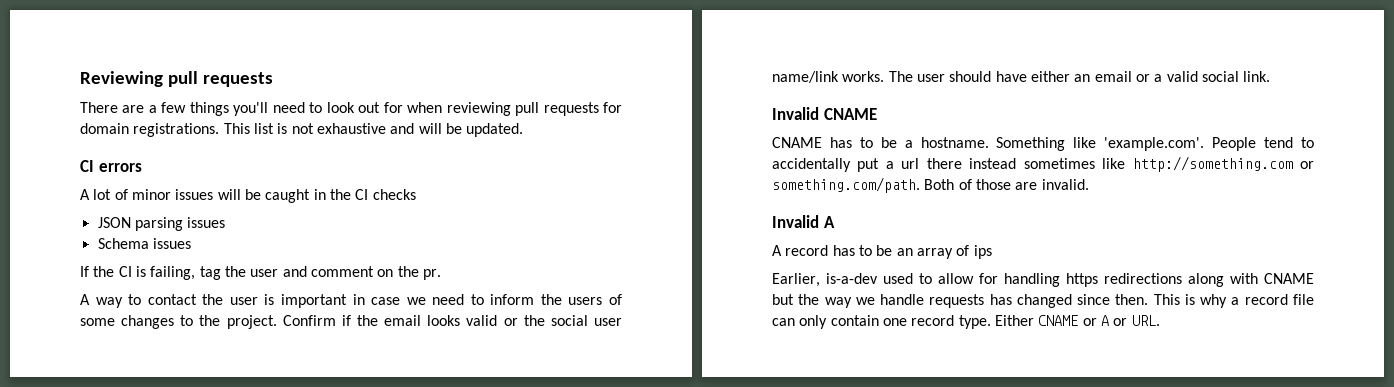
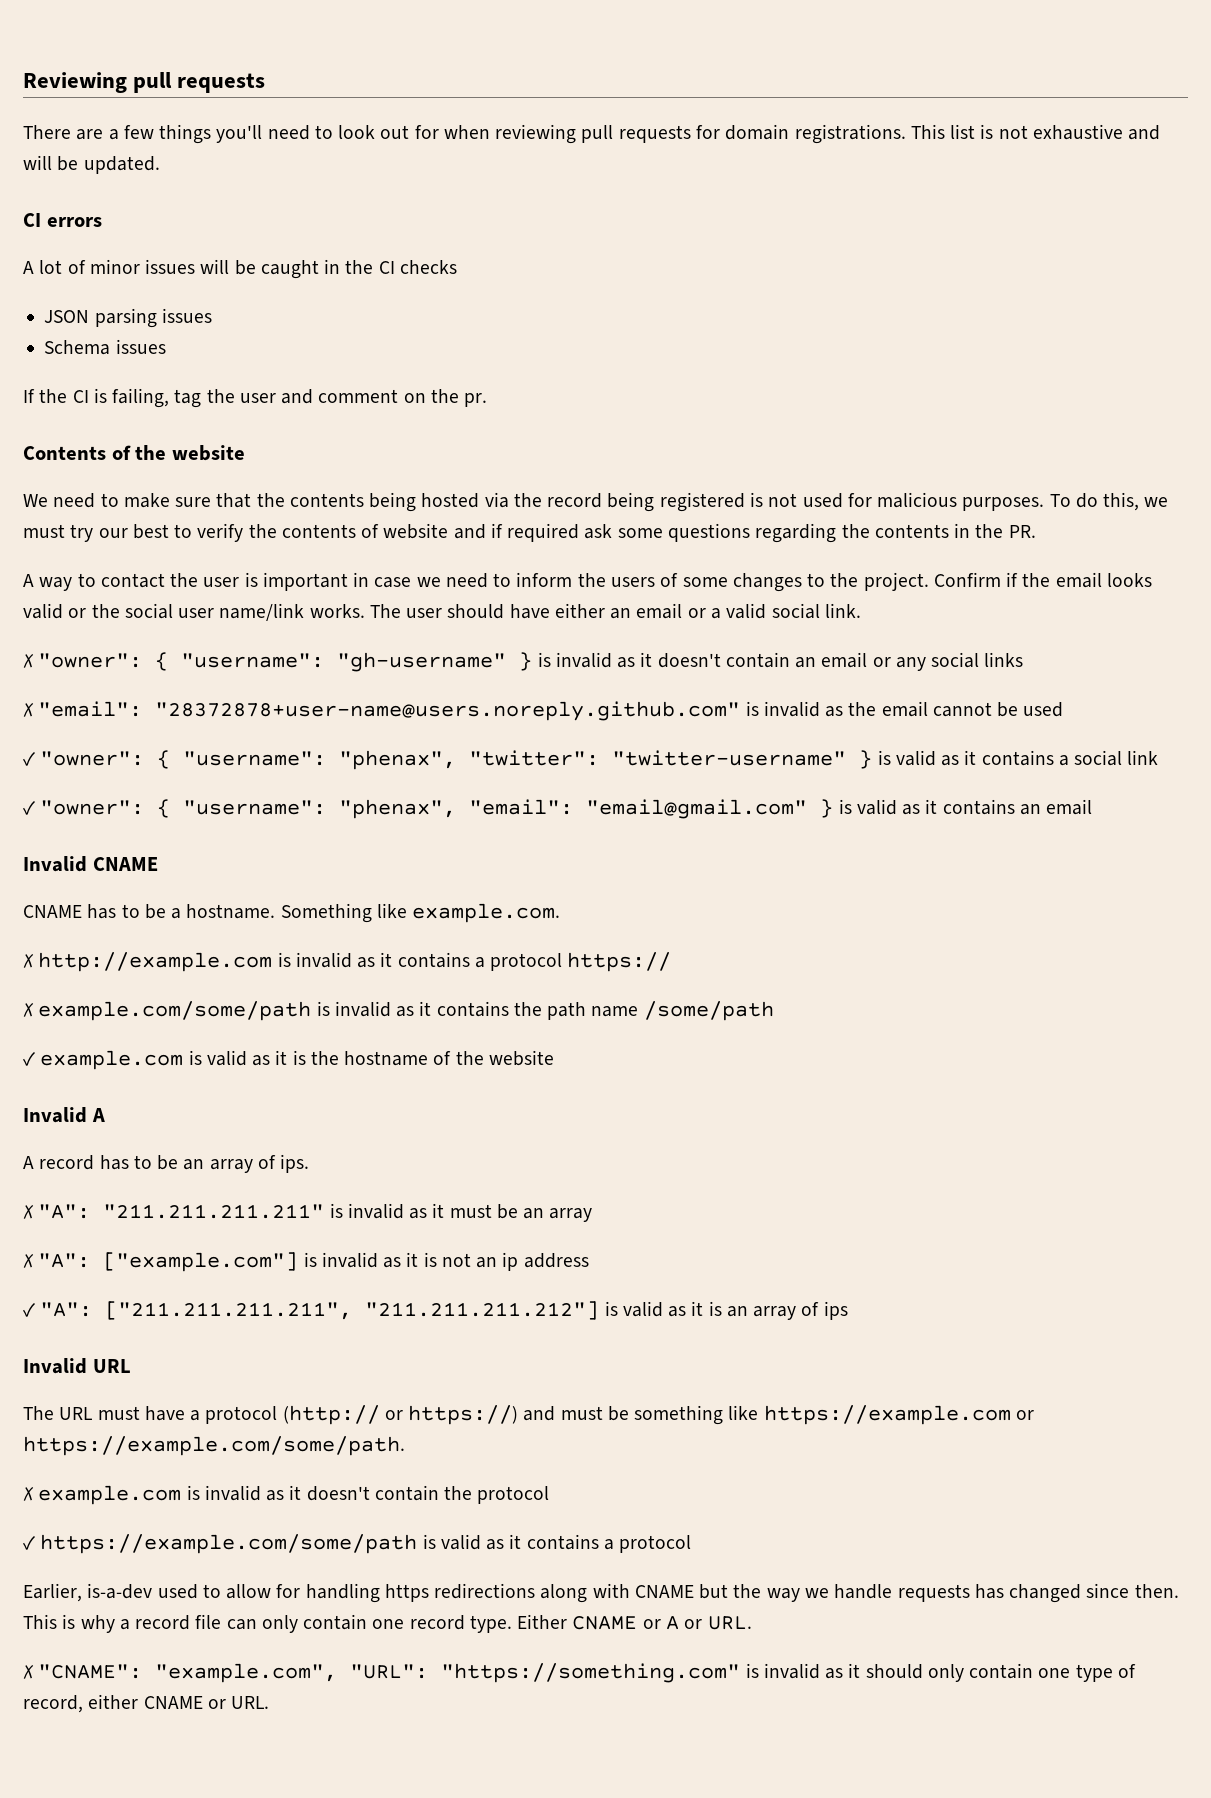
+ Contents of the website
+ We need to make sure that the contents being hosted via the record being registered is not used for malicious purposes. To do this, we must try our best to verify the contents of website and if required ask some questions regarding the contents in the PR.
+ ✗ "owner": { "username": "gh-username" } is invalid as it doesn't contain an email or any social links
+ ✗ "email": "28372878+user-name@users.noreply.github.com" is invalid as the email cannot be used
+ ✓ "owner": { "username": "phenax", "twitter": "twitter-username" } is valid as it contains a social link
+ ✓ "owner": { "username": "phenax", "email": "email@gmail.com" } is valid as it contains an email
- Something like 'example.com'. People tend to accidentally put a url there instead sometimes like http://something.com or something.com/path. Both of those are invalid.
+ Something like example.com.
+ ✗ http://example.com is invalid as it contains a protocol https://
+ ✗ example.com/some/path is invalid as it contains the path name /some/path
+ ✓ example.com is valid as it is the hostname of the website
- A record has to be an array of ips
+ A record has to be an array of ips.
+ ✗ "A": "211.211.211.211" is invalid as it must be an array
+ ✗ "A": ["example.com"] is invalid as it is not an ip address
+ ✓ "A": ["211.211.211.211", "211.211.211.212"] is valid as it is an array of ips
+ Invalid URL
+ The URL must have a protocol (http:// or https://) and must be something like https://example.com or https://example.com/some/path.
+ ✗ example.com is invalid as it doesn't contain the protocol
+ ✓ https://example.com/some/path is valid as it contains a protocol
+ ✗ "CNAME": "example.com", "URL": "https://something.com" is invalid as it should only contain one type of record, either CNAME or URL.

